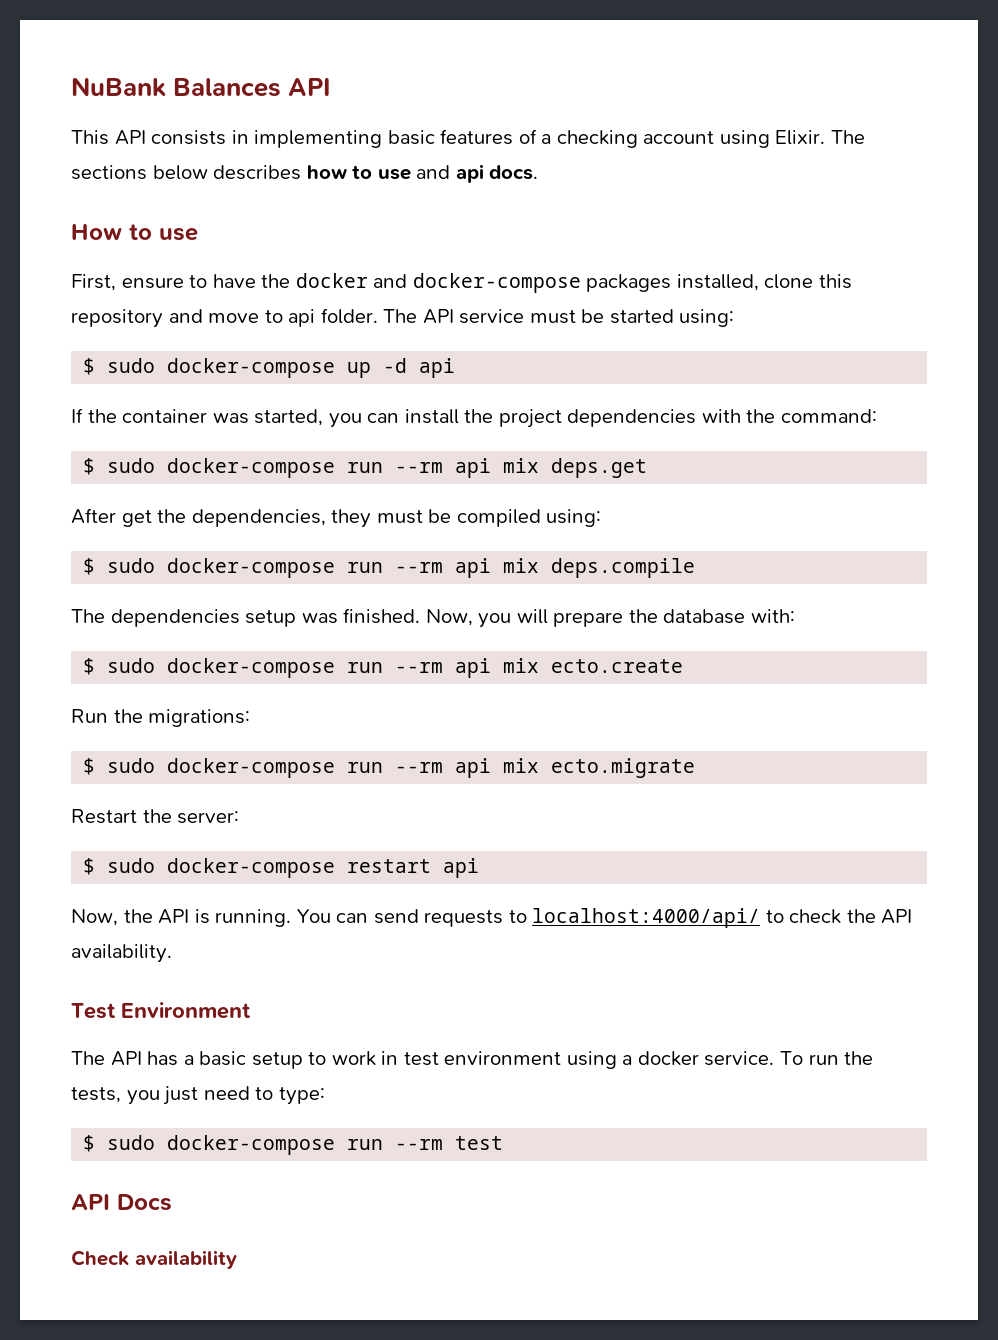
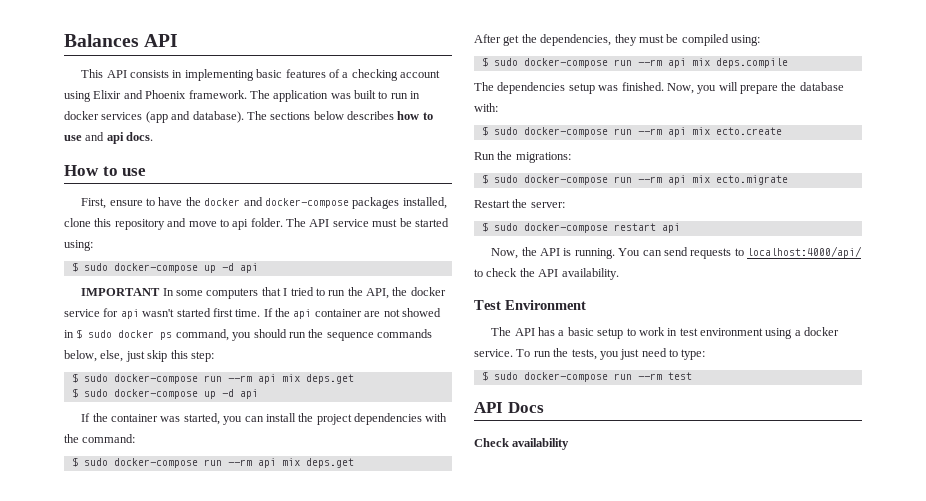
- NuBank Balances API
+ Balances API
- This API consists in implementing basic features of a checking account using Elixir.
+ This API consists in implementing basic features of a checking account using Elixir and Phoenix framework. The application was built to run in docker services (app and database).
+ IMPORTANT In some computers that I tried to run the API, the docker service for api wasn't started first time. If the api container are not showed in $ sudo docker ps command, you should run the sequence commands below, else, just skip this step:
+ $ sudo docker-compose run --rm api mix deps.get
+ $ sudo docker-compose up -d api

